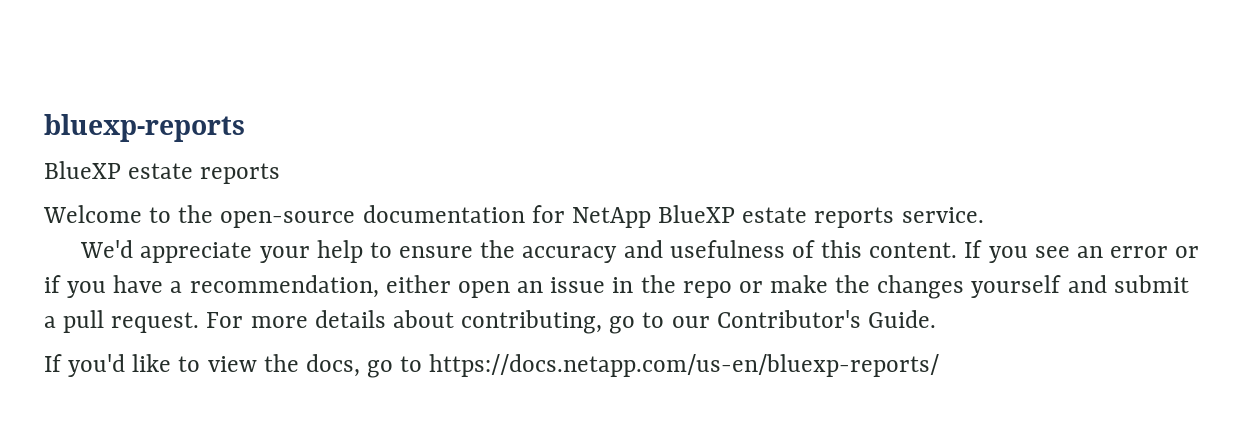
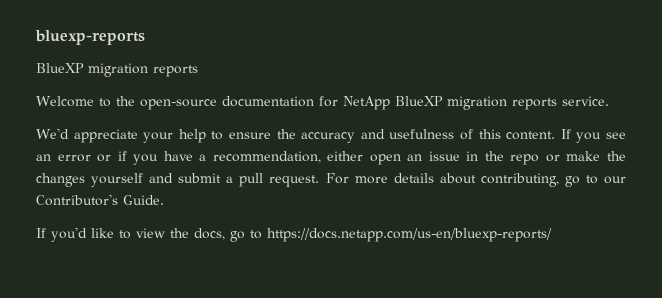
  bluexp-reports
- BlueXP estate reports
+ BlueXP migration reports
- Welcome to the open-source documentation for NetApp BlueXP estate reports service.
+ Welcome to the open-source documentation for NetApp BlueXP migration reports service.

